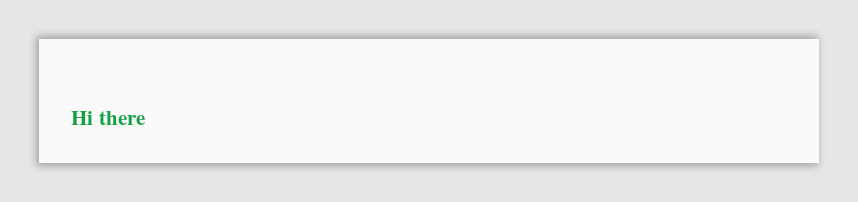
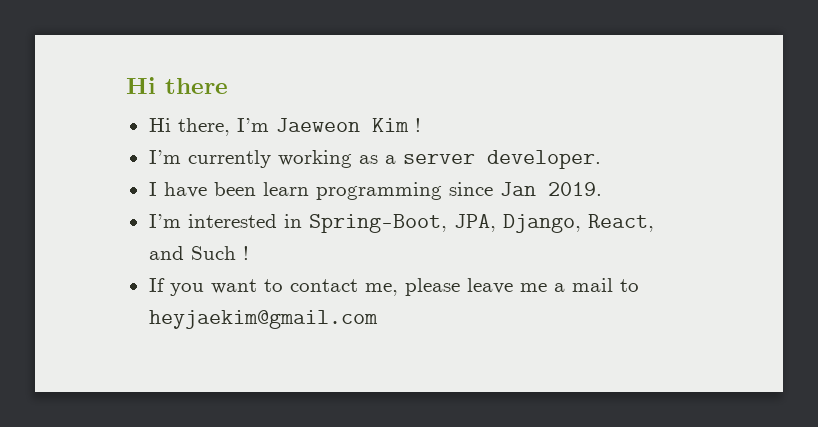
+ Hi there, I’m Jaeweon Kim !
+ I’m currently working as a server developer.
+ I have been learn programming since Jan 2019.
+ I’m interested in Spring-Boot, JPA, Django, React, and Such !
+ If you want to contact me, please leave me a mail to heyjaekim@gmail.com

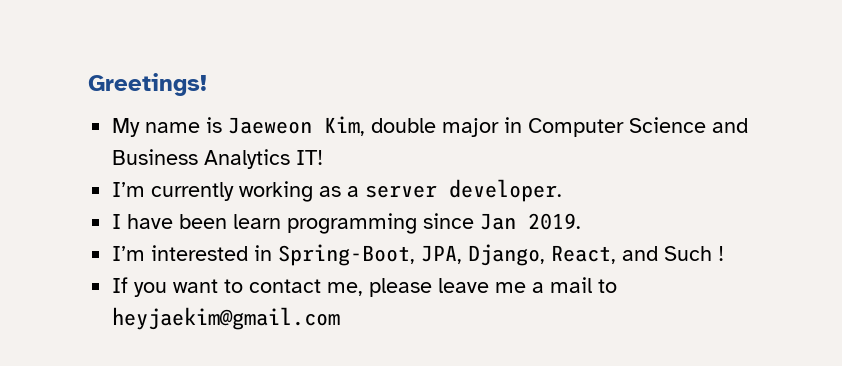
- Hi there
- Hi there, I’m Jaeweon Kim !
+ Greetings!
+ My name is Jaeweon Kim, double major in Computer Science and Business Analytics IT!

